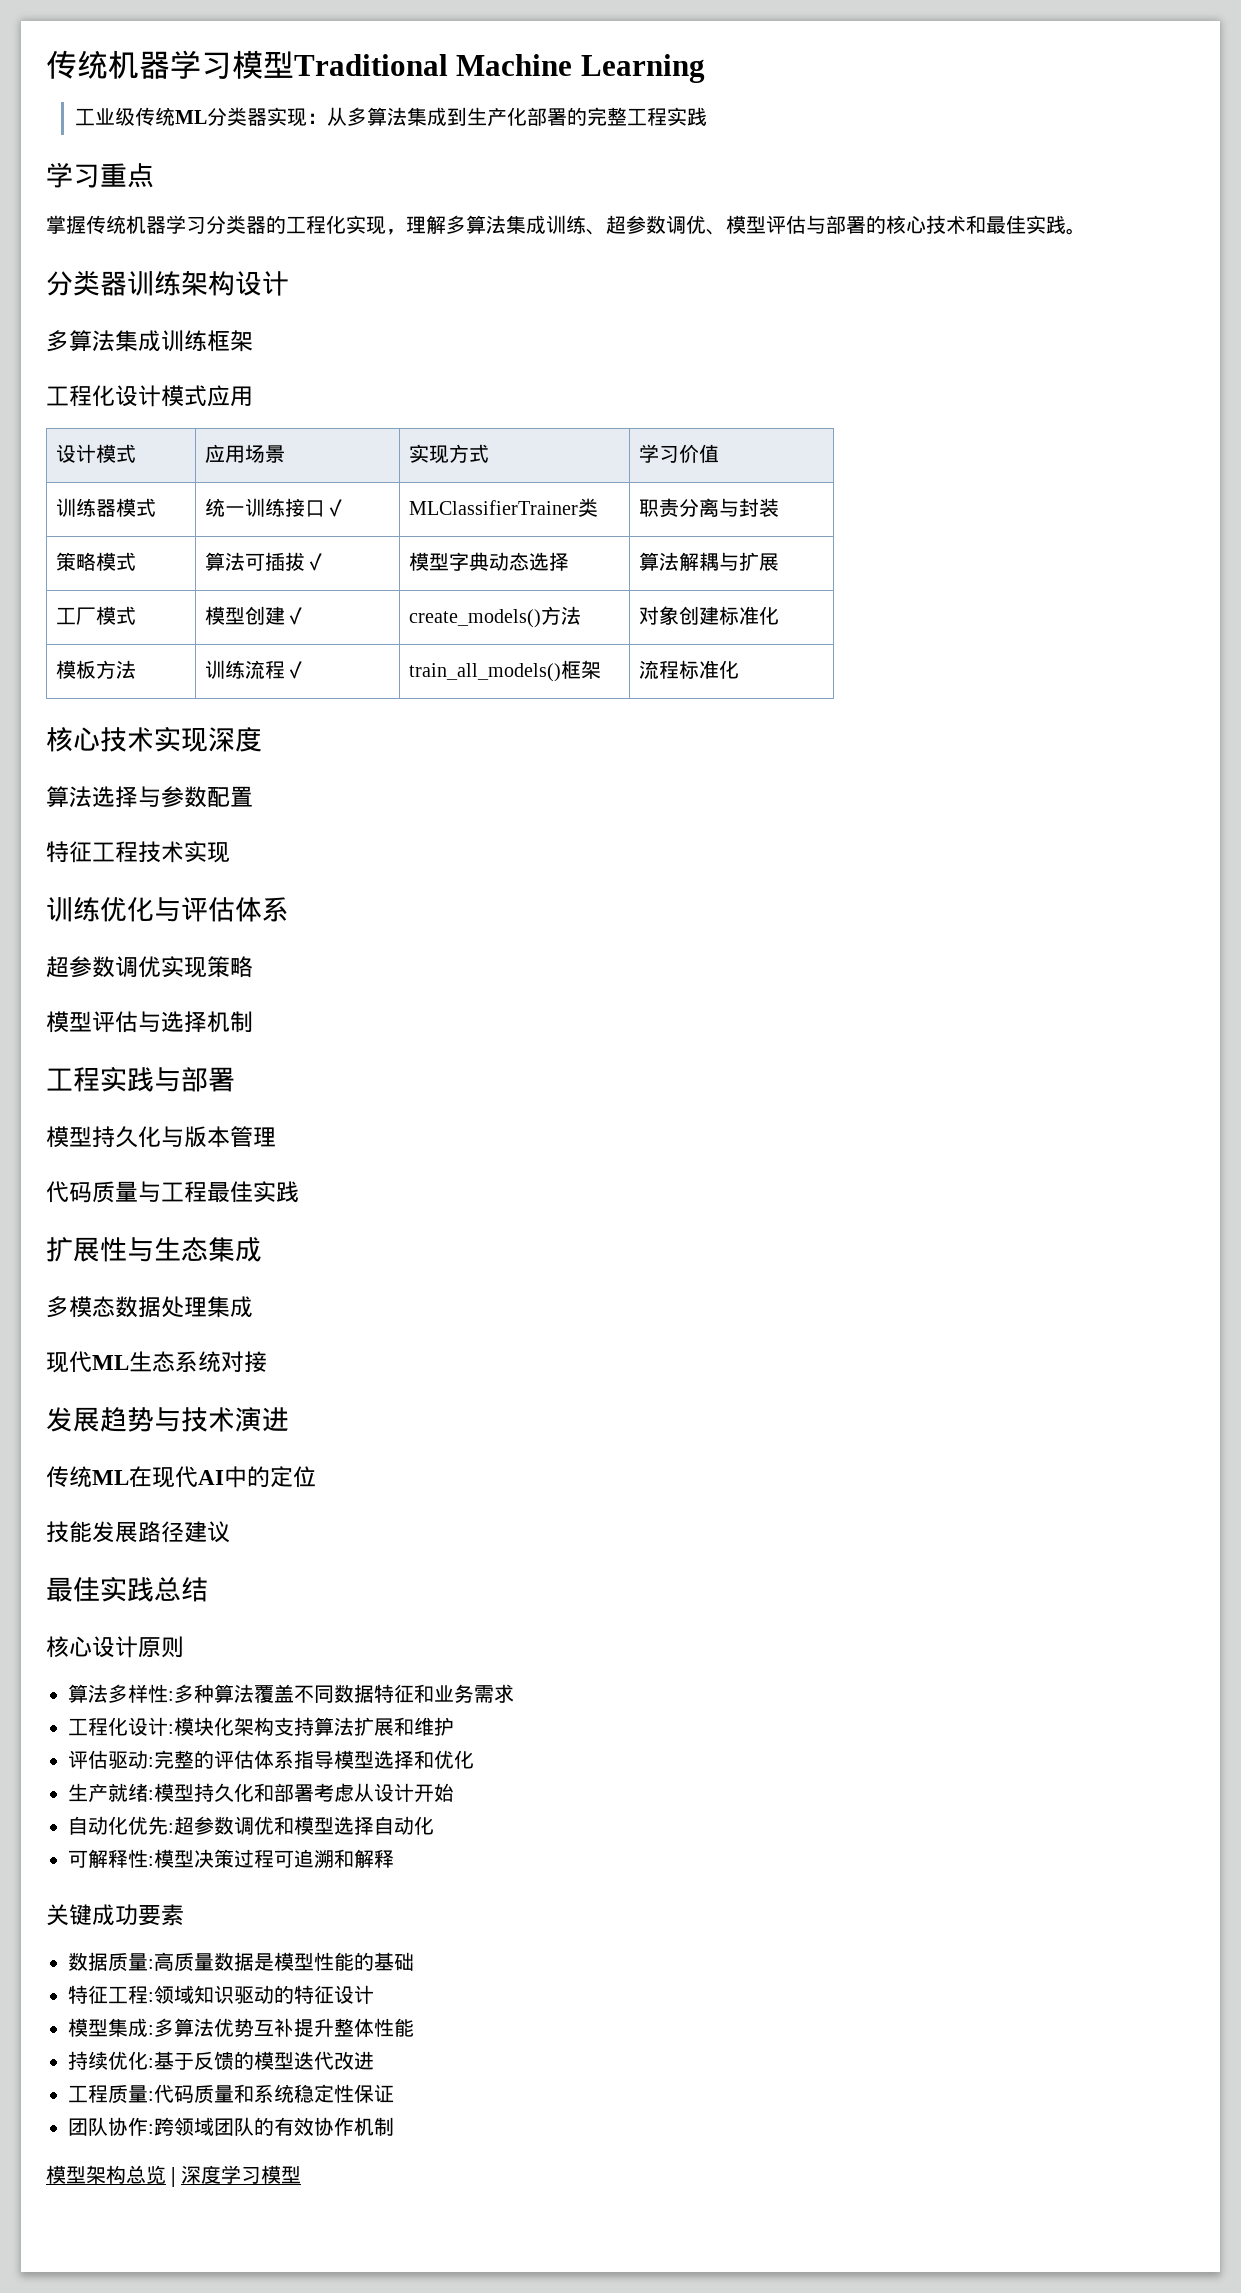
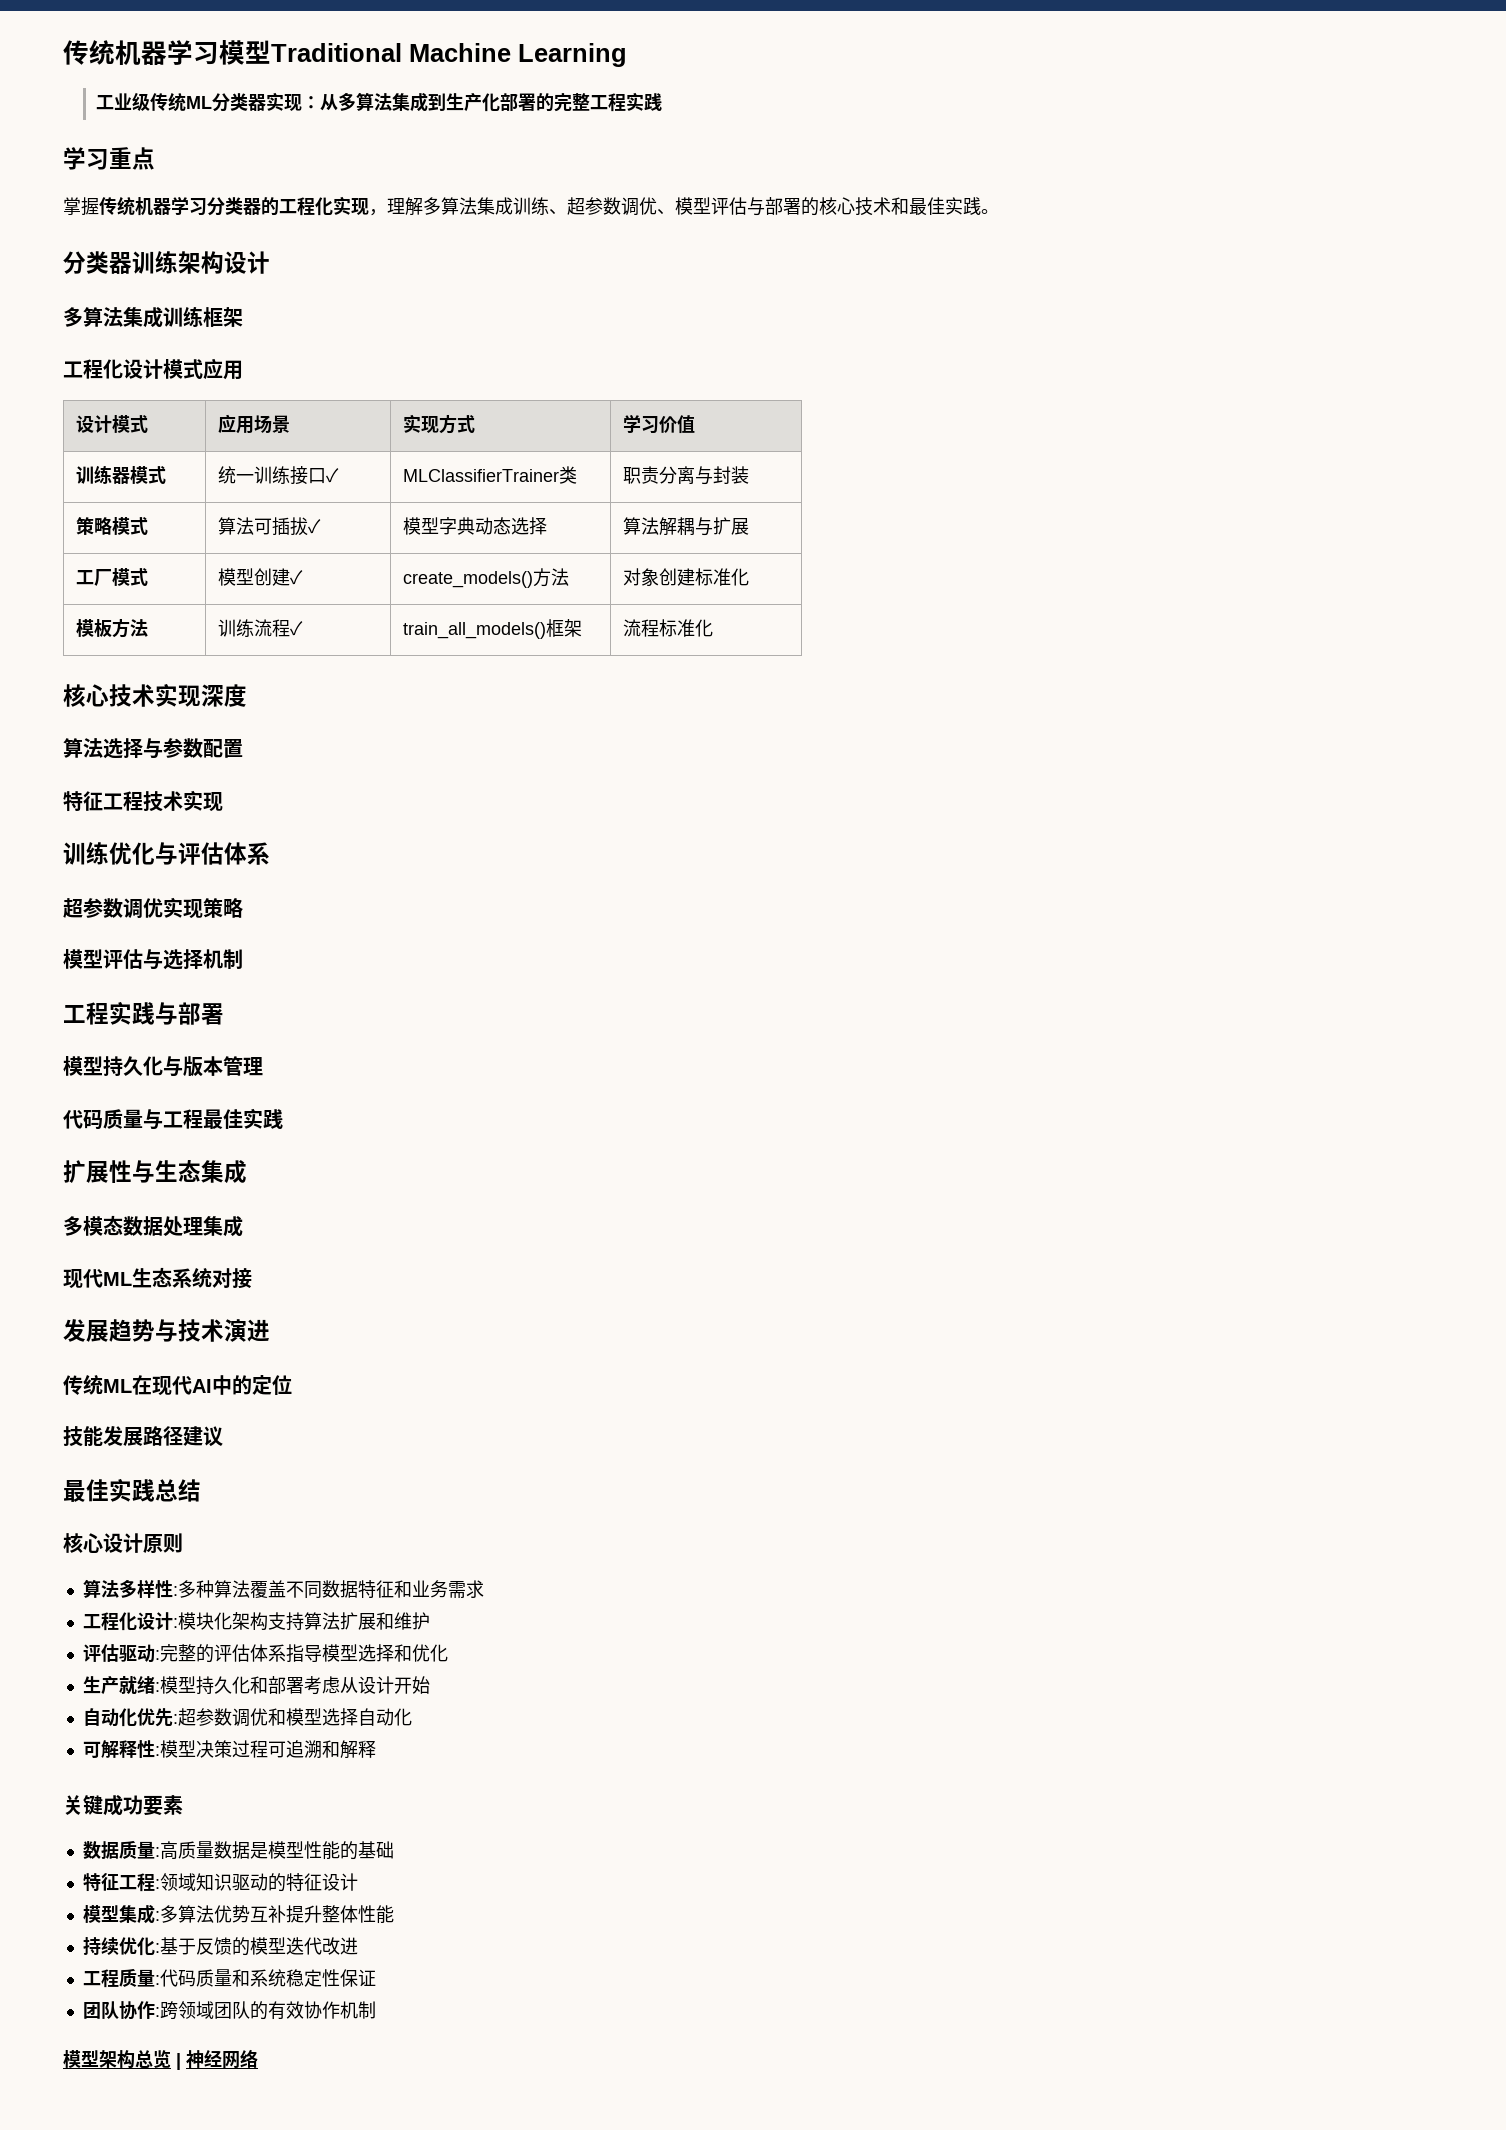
- 模型架构总览 | 深度学习模型
+ 模型架构总览 | 神经网络

